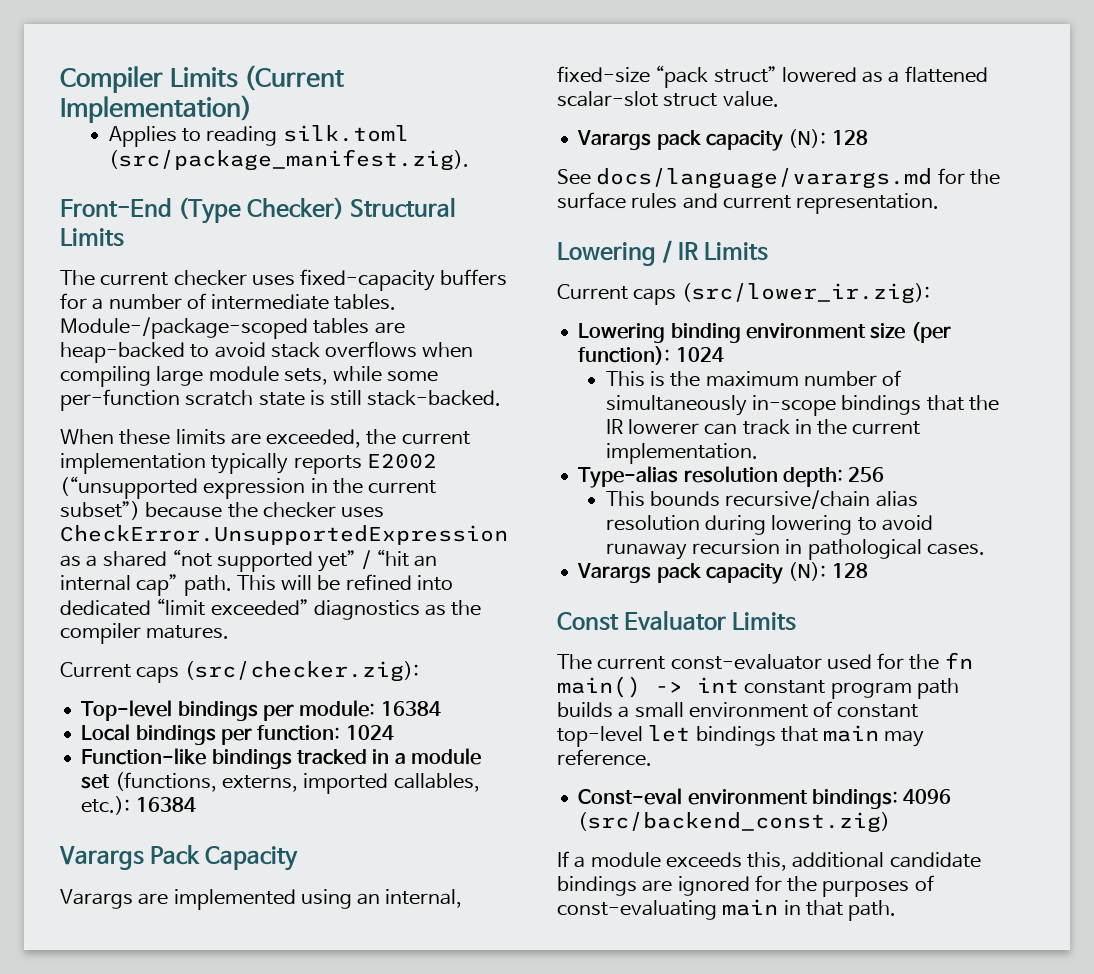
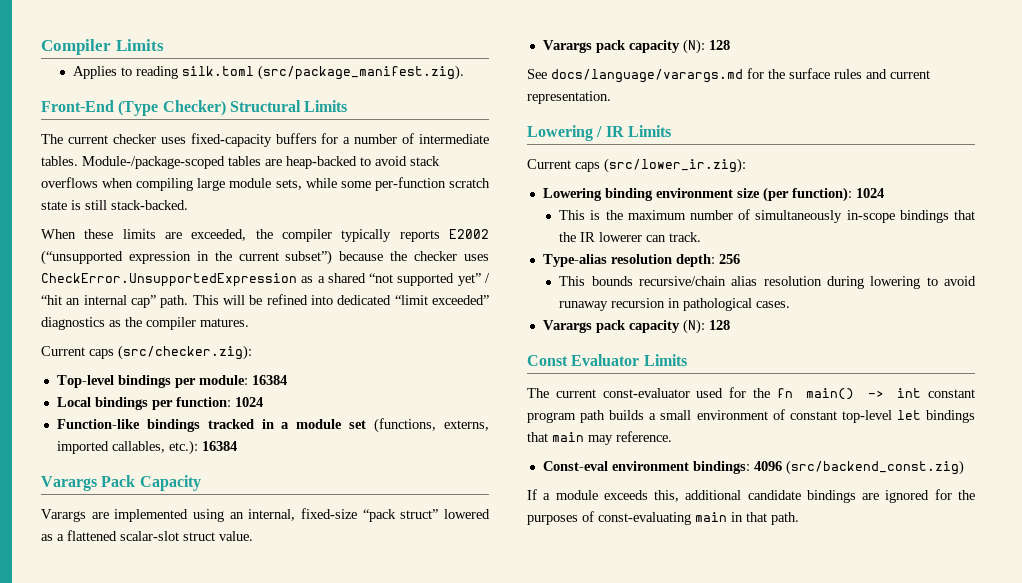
- Compiler Limits (Current Implementation)
+ Compiler Limits
- When these limits are exceeded, the current implementation typically reports E2002 (“unsupported expression in the current subset”) because the checker uses CheckError.UnsupportedExpression as a shared “not supported yet” / “hit an internal cap” path.
+ When these limits are exceeded, the compiler typically reports E2002 (“unsupported expression in the current subset”) because the checker uses CheckError.UnsupportedExpression as a shared “not supported yet” / “hit an internal cap” path.
- This is the maximum number of simultaneously in-scope bindings that the IR lowerer can track in the current implementation.
+ This is the maximum number of simultaneously in-scope bindings that the IR lowerer can track.

